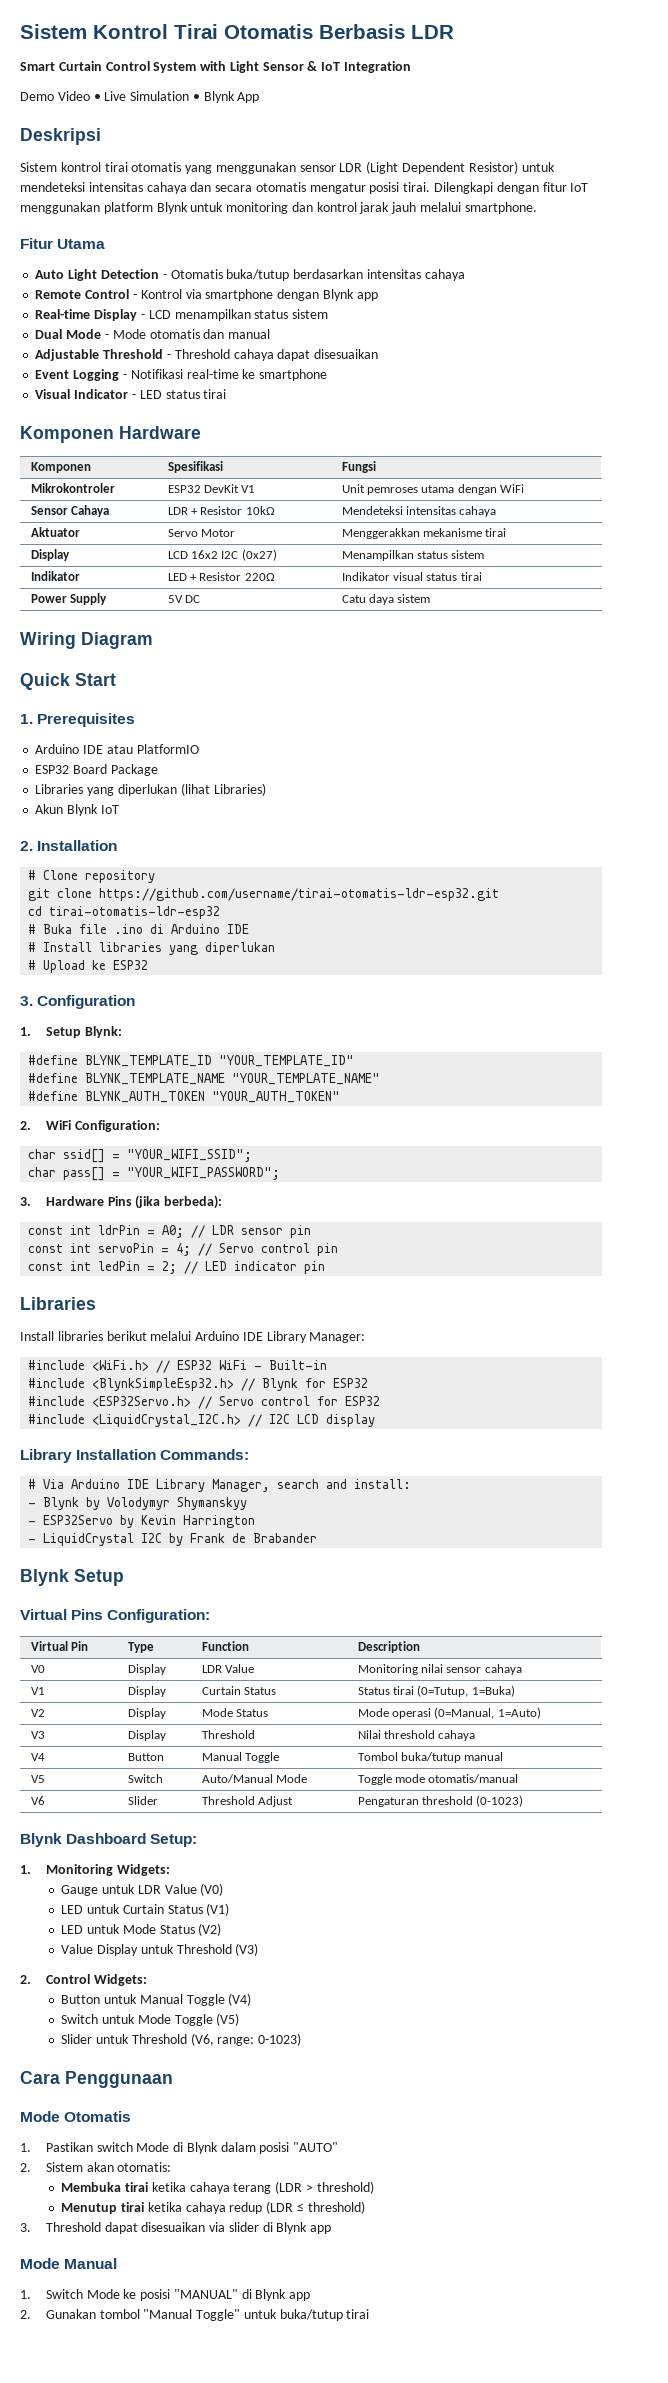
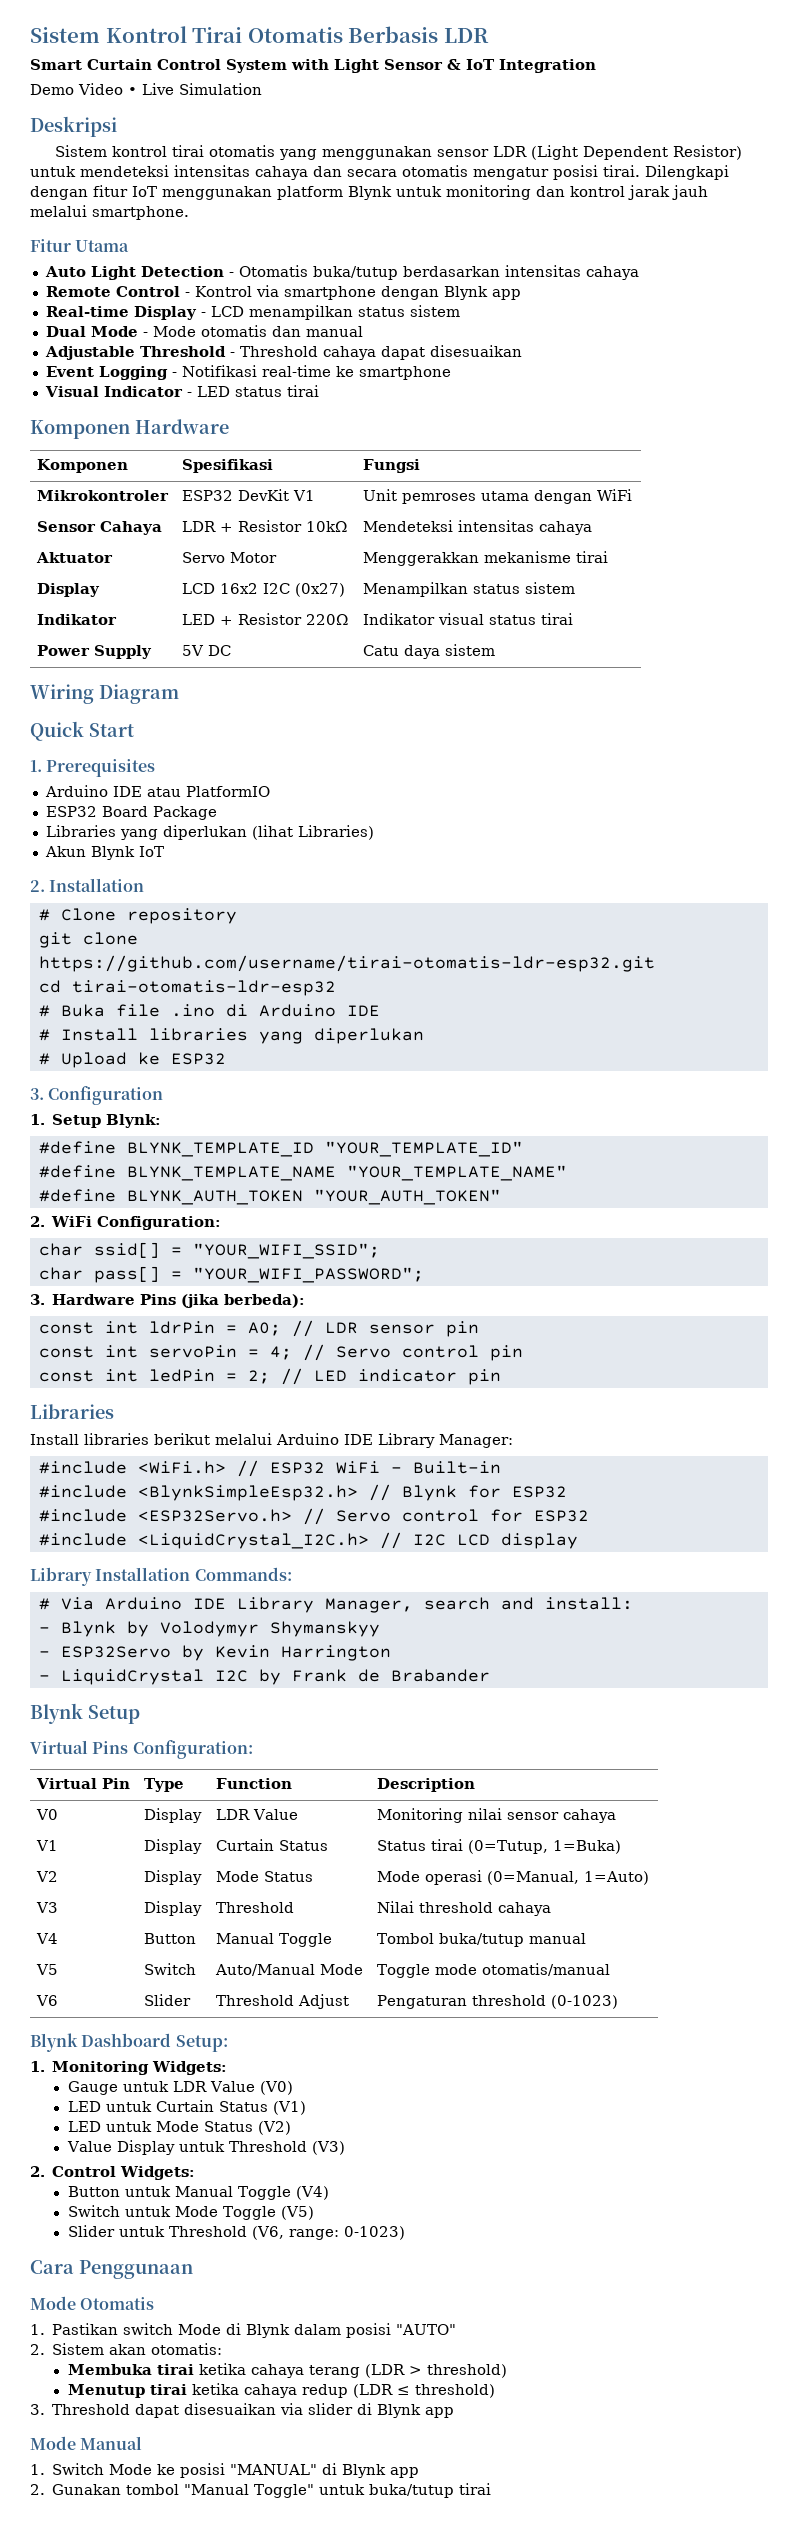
- Demo Video • Live Simulation • Blynk App
+ Demo Video • Live Simulation

